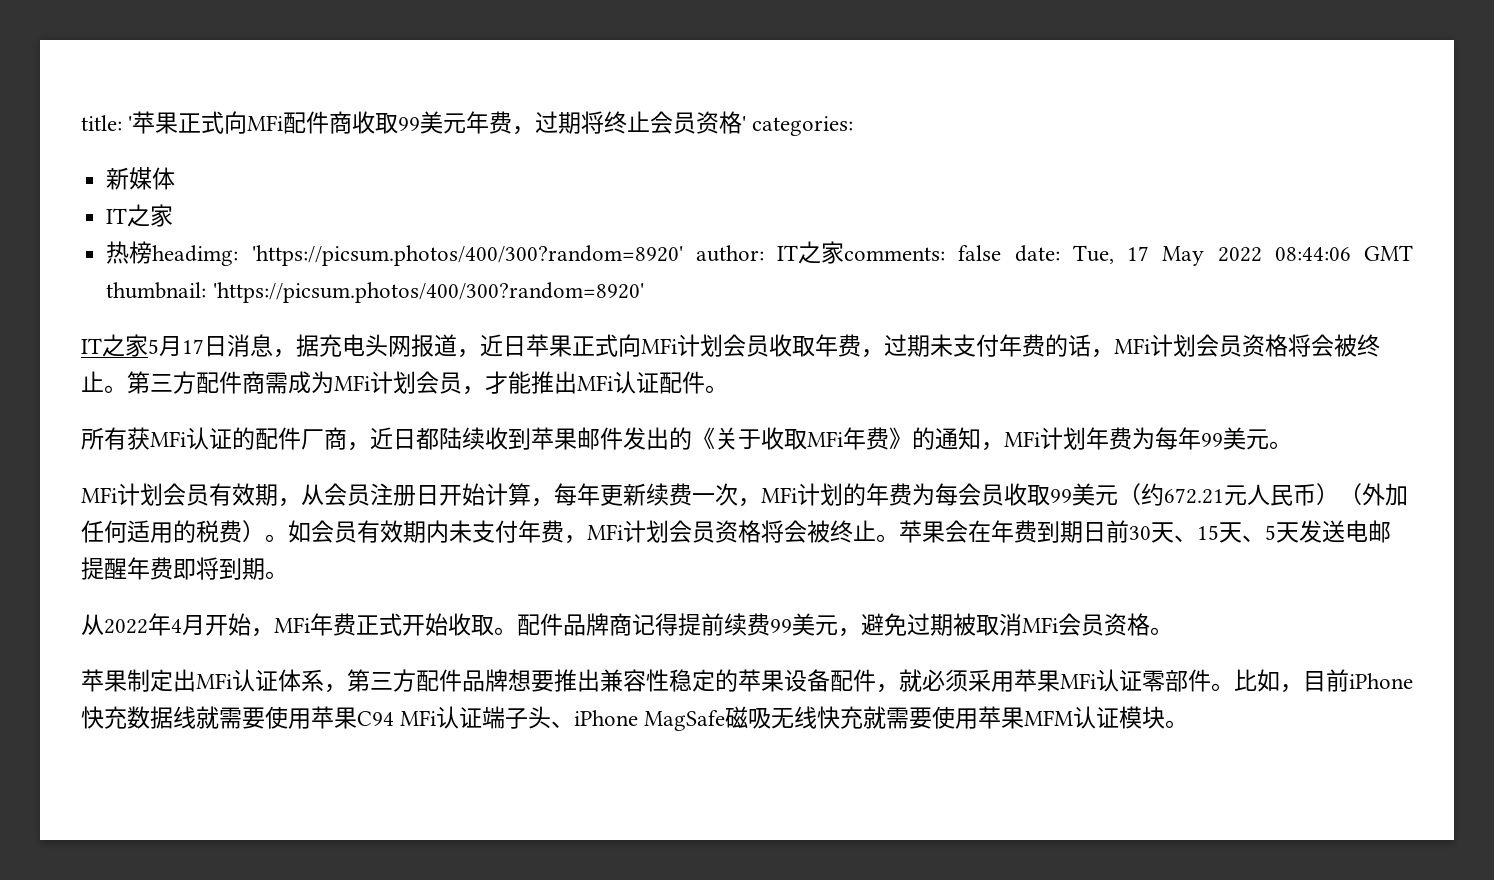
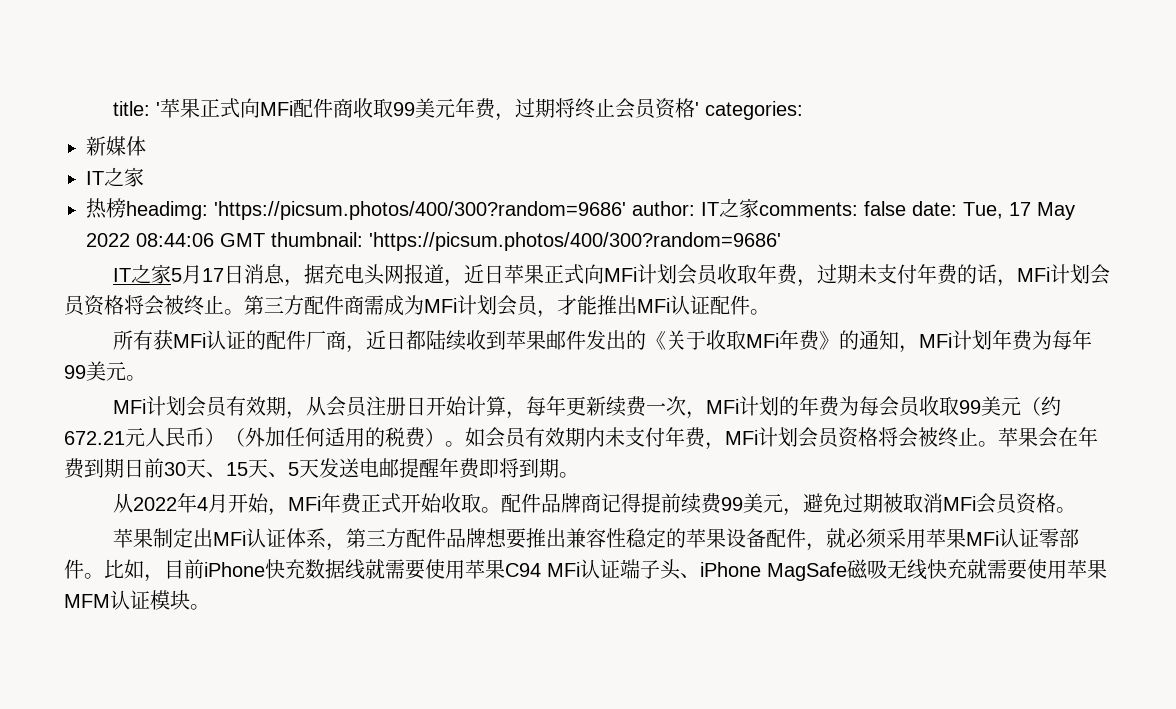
- 热榜headimg: 'https://picsum.photos/400/300?random=8920' author: IT之家comments: false date: Tue, 17 May 2022 08:44:06 GMT thumbnail: 'https://picsum.photos/400/300?random=8920'
+ 热榜headimg: 'https://picsum.photos/400/300?random=9686' author: IT之家comments: false date: Tue, 17 May 2022 08:44:06 GMT thumbnail: 'https://picsum.photos/400/300?random=9686'

